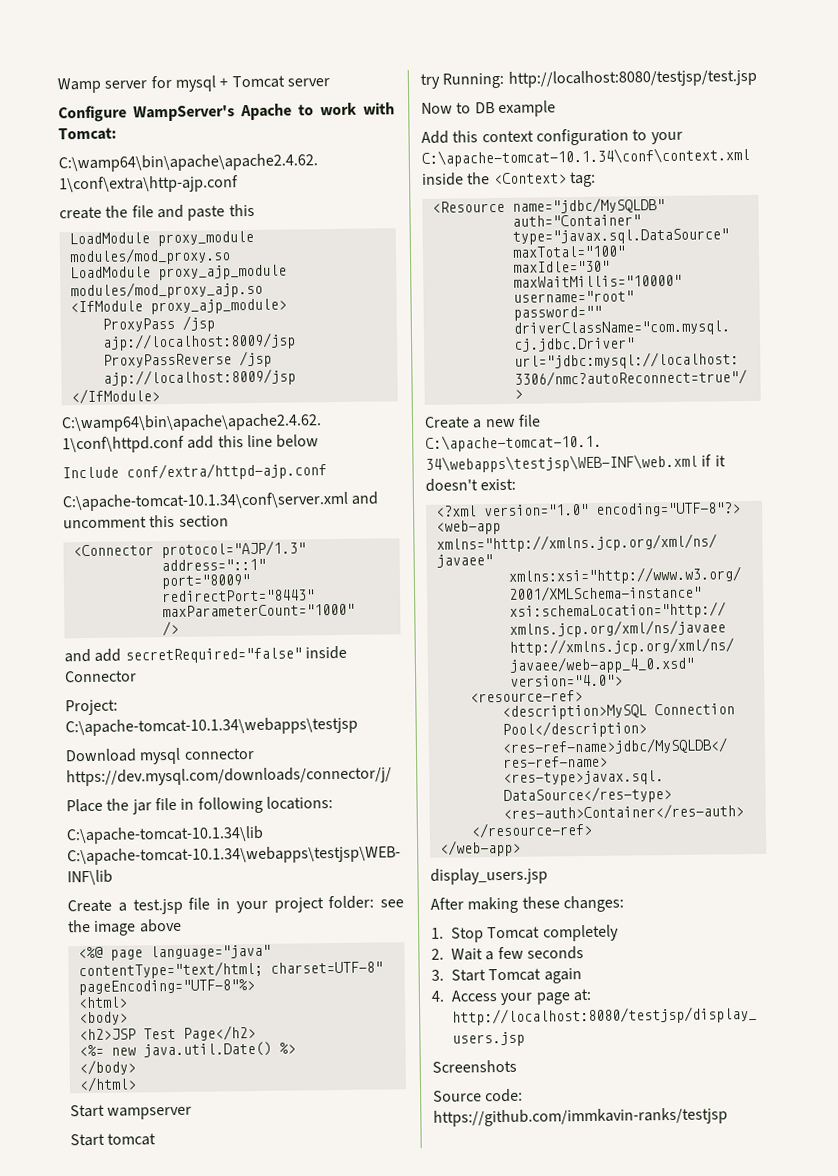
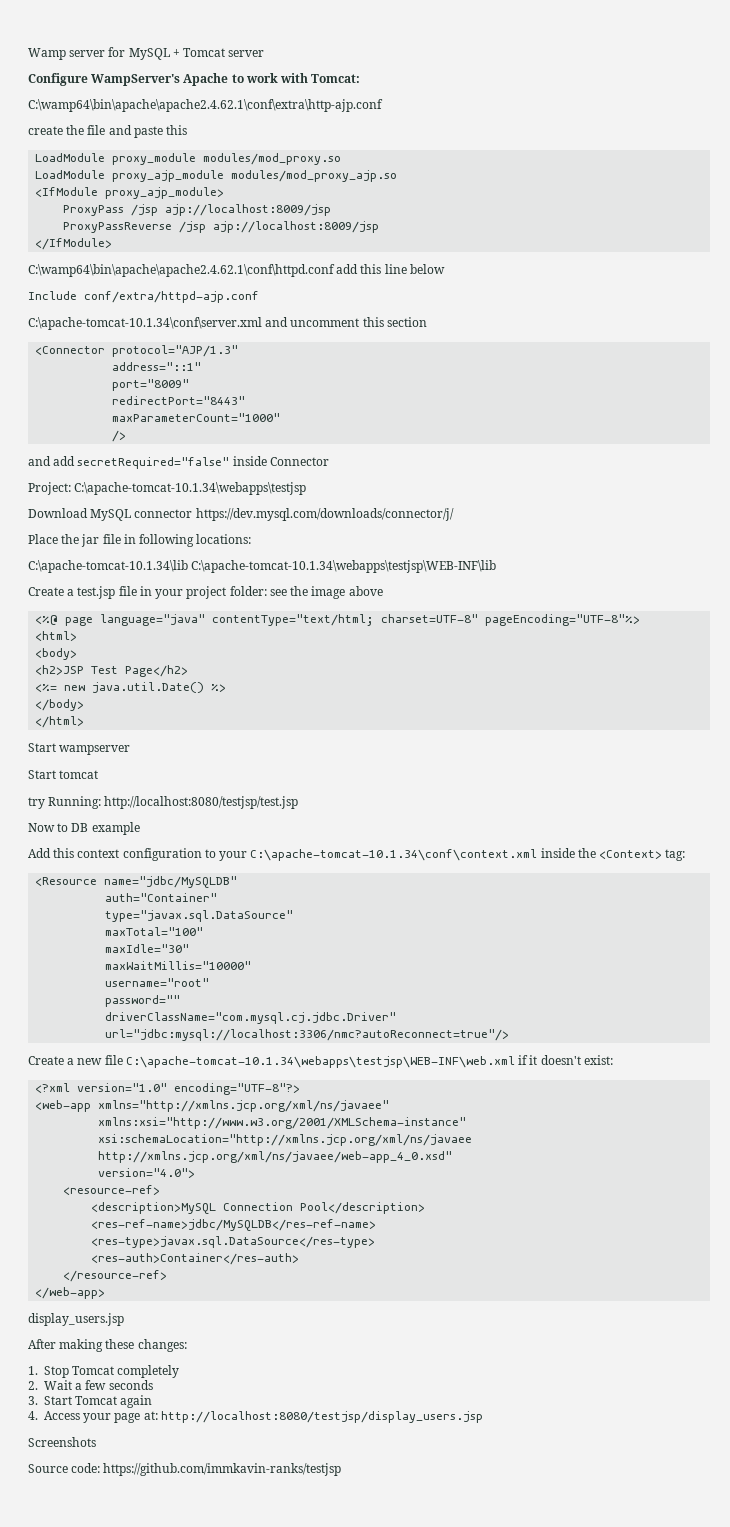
- Wamp server for mysql + Tomcat server
+ Wamp server for MySQL + Tomcat server
- Download mysql connector https://dev.mysql.com/downloads/connector/j/
+ Download MySQL connector https://dev.mysql.com/downloads/connector/j/

